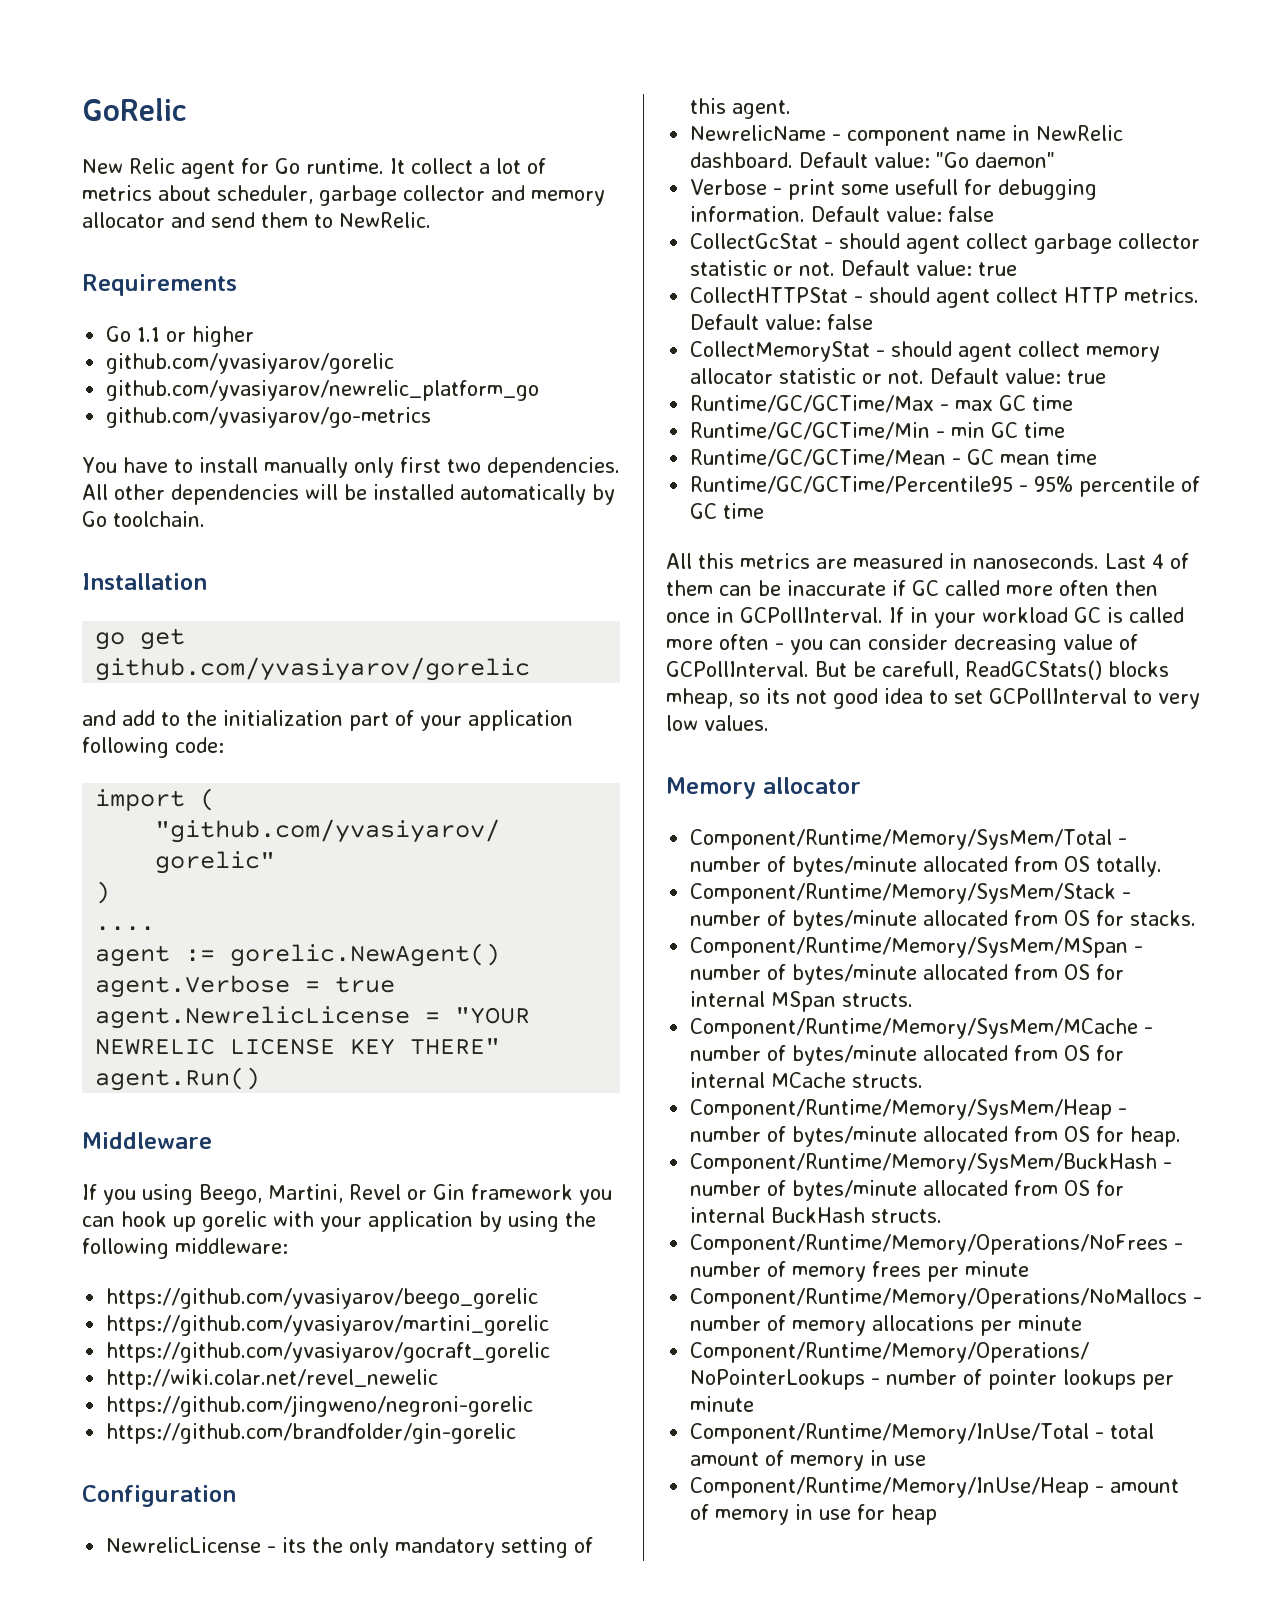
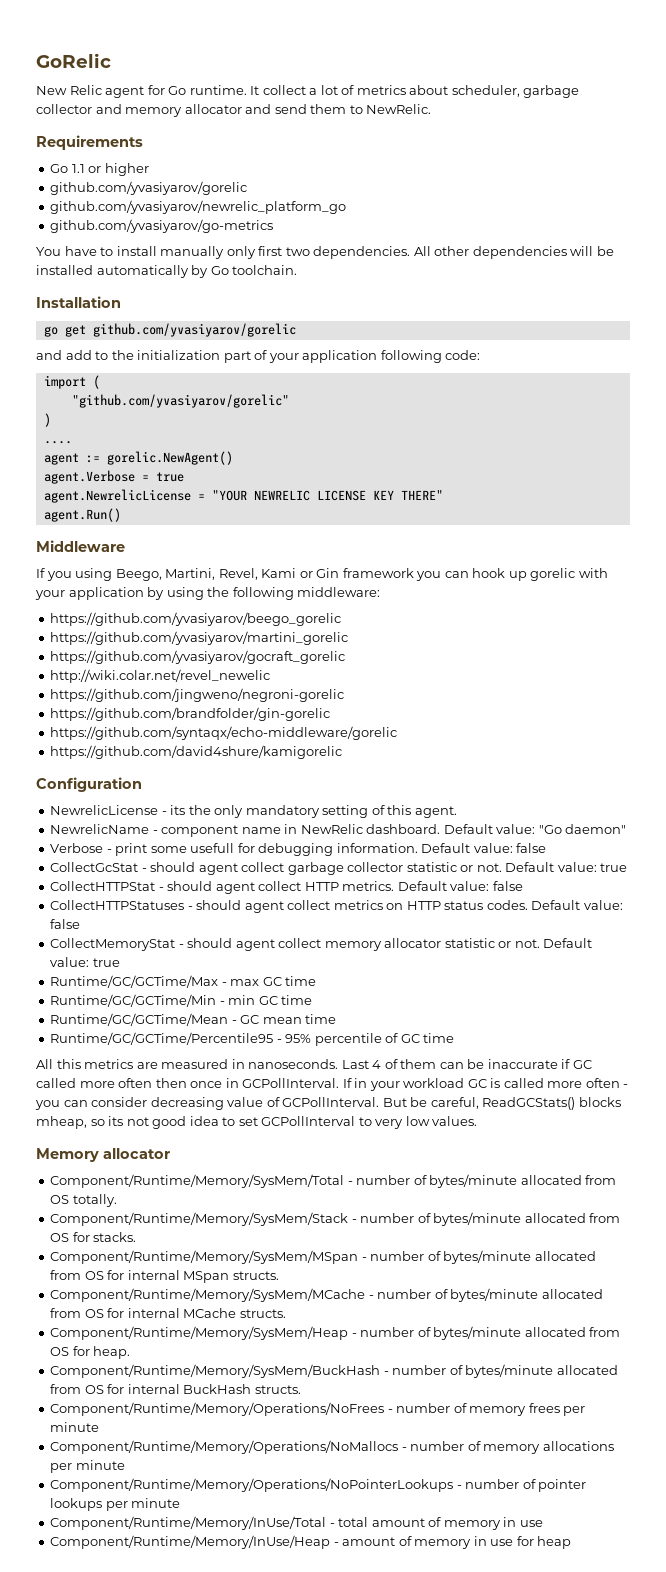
- If you using Beego, Martini, Revel or Gin framework you can hook up gorelic with your application by using the following middleware:
+ If you using Beego, Martini, Revel, Kami or Gin framework you can hook up gorelic with your application by using the following middleware:
+ https://github.com/syntaqx/echo-middleware/gorelic
+ https://github.com/david4shure/kamigorelic
+ CollectHTTPStatuses - should agent collect metrics on HTTP status codes. Default value: false
- But be carefull, ReadGCStats() blocks mheap, so its not good idea to set GCPollInterval to very low values.
+ But be careful, ReadGCStats() blocks mheap, so its not good idea to set GCPollInterval to very low values.

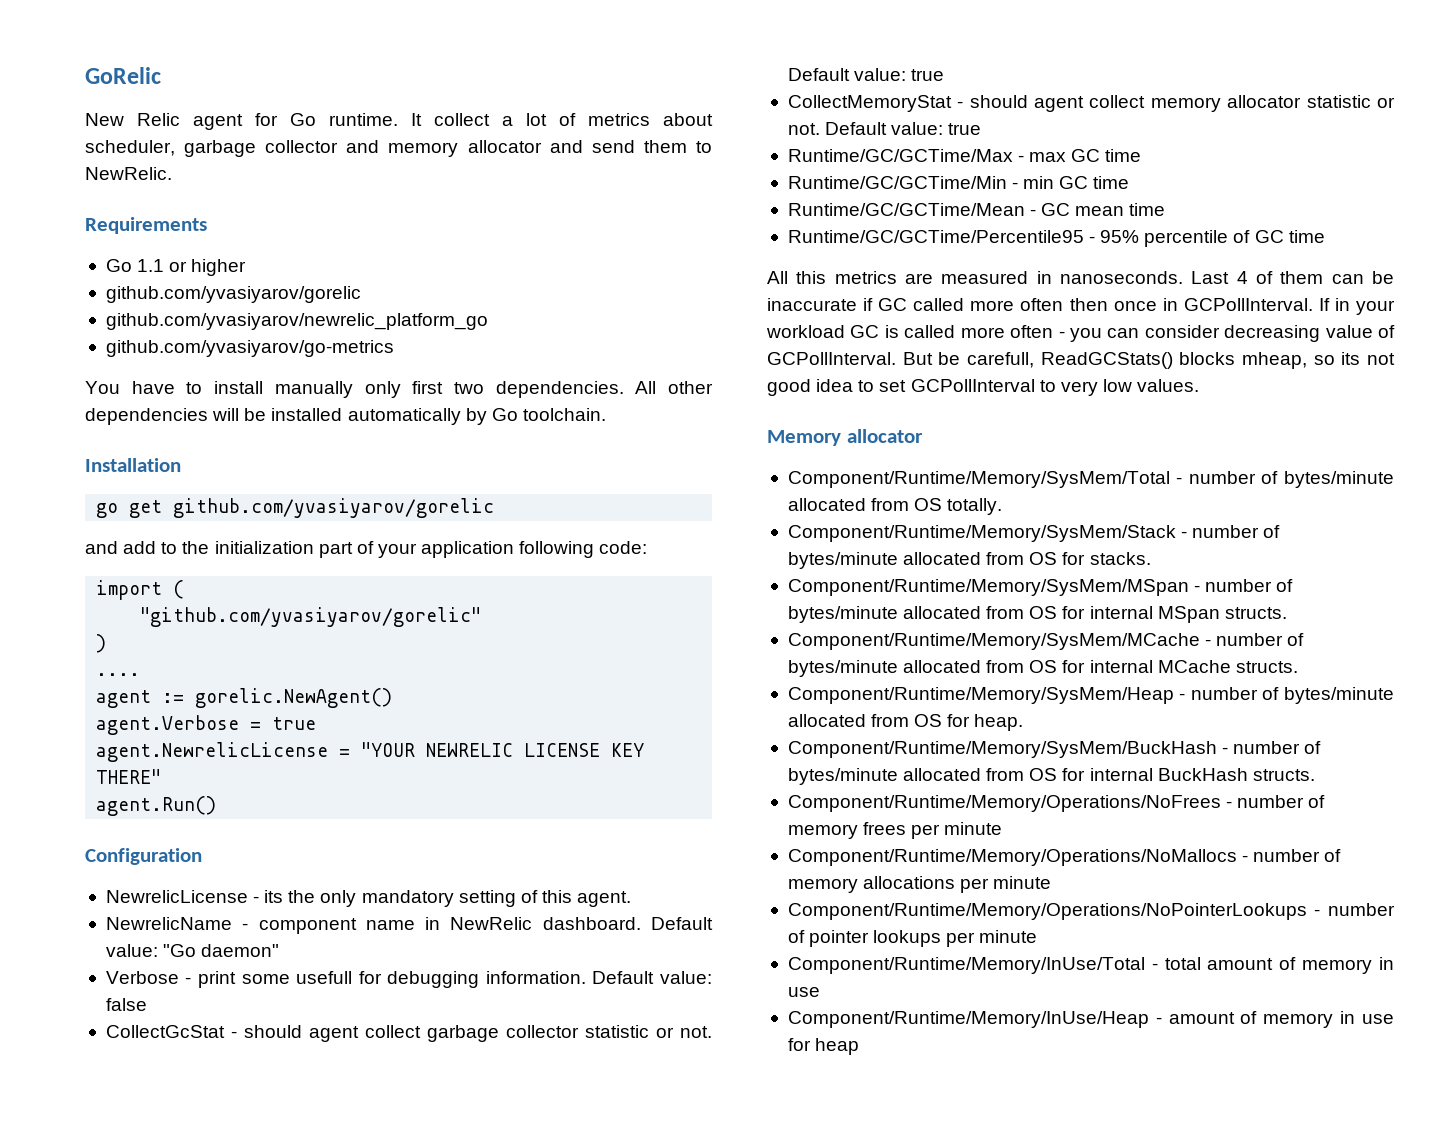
- Middleware
- If you using Beego, Martini, Revel, Kami or Gin framework you can hook up gorelic with your application by using the following middleware:
- https://github.com/yvasiyarov/beego_gorelic
- https://github.com/yvasiyarov/martini_gorelic
- https://github.com/yvasiyarov/gocraft_gorelic
- http://wiki.colar.net/revel_newelic
- https://github.com/jingweno/negroni-gorelic
- https://github.com/brandfolder/gin-gorelic
- https://github.com/syntaqx/echo-middleware/gorelic
- https://github.com/david4shure/kamigorelic
- CollectHTTPStat - should agent collect HTTP metrics. Default value: false
- CollectHTTPStatuses - should agent collect metrics on HTTP status codes. Default value: false
- But be careful, ReadGCStats() blocks mheap, so its not good idea to set GCPollInterval to very low values.
+ But be carefull, ReadGCStats() blocks mheap, so its not good idea to set GCPollInterval to very low values.

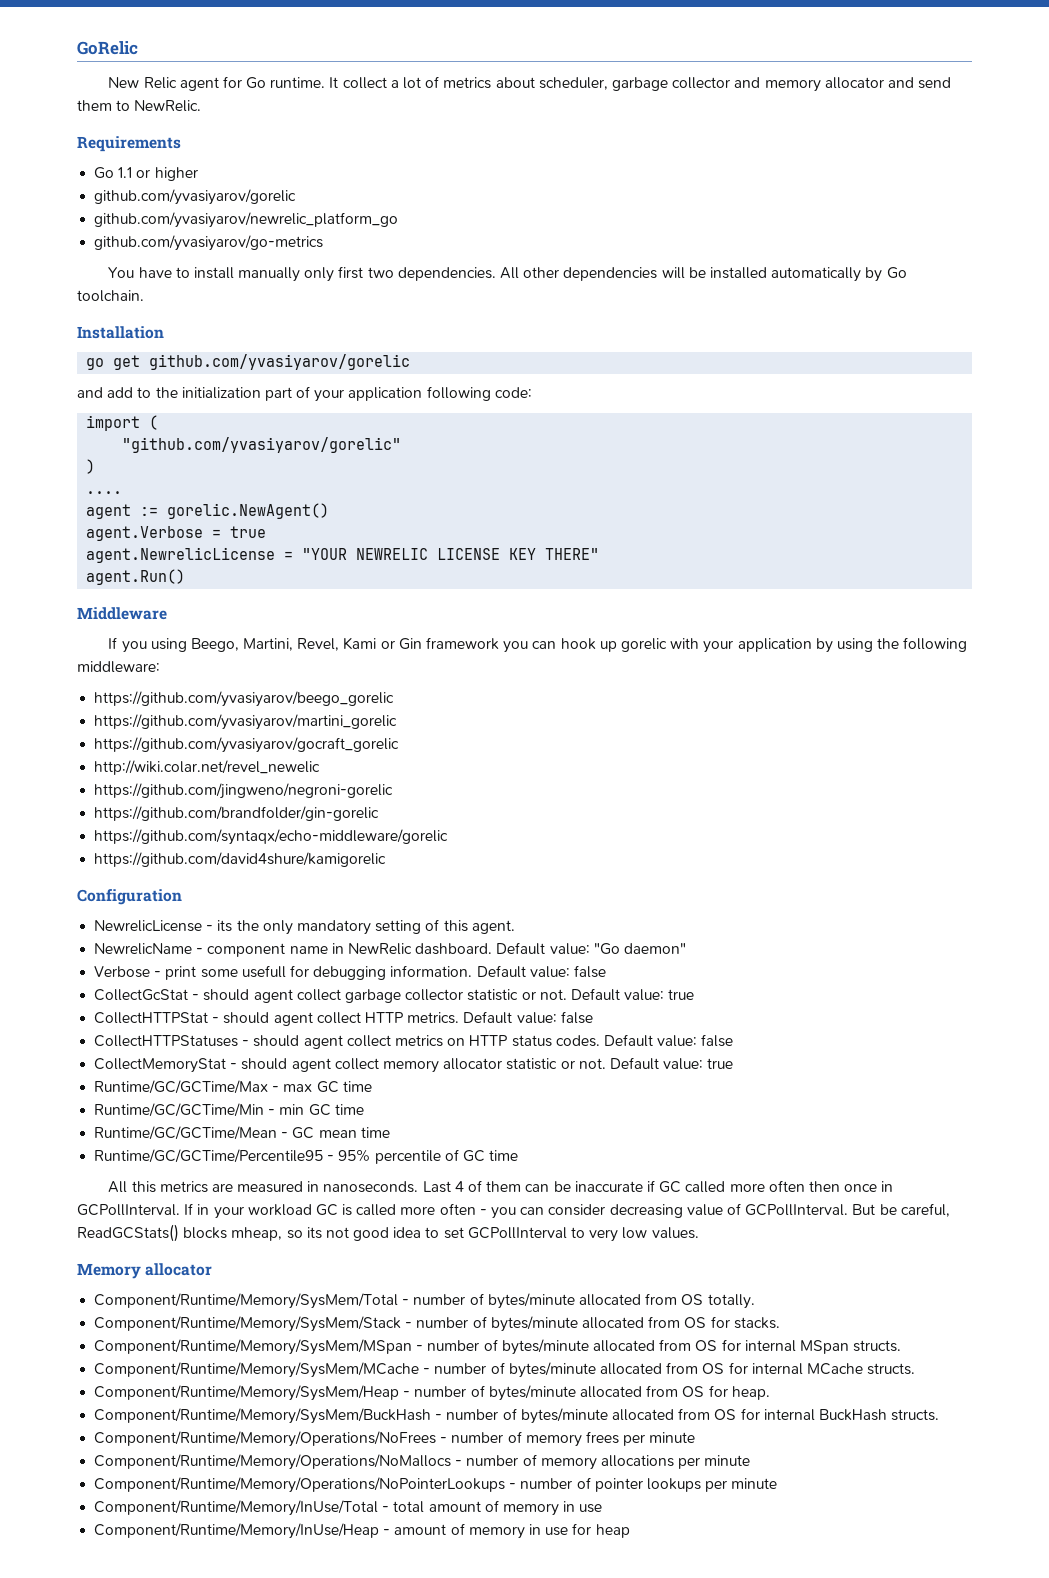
+ Middleware
+ If you using Beego, Martini, Revel, Kami or Gin framework you can hook up gorelic with your application by using the following middleware:
+ https://github.com/yvasiyarov/beego_gorelic
+ https://github.com/yvasiyarov/martini_gorelic
+ https://github.com/yvasiyarov/gocraft_gorelic
+ http://wiki.colar.net/revel_newelic
+ https://github.com/jingweno/negroni-gorelic
+ https://github.com/brandfolder/gin-gorelic
+ https://github.com/syntaqx/echo-middleware/gorelic
+ https://github.com/david4shure/kamigorelic
+ CollectHTTPStat - should agent collect HTTP metrics. Default value: false
+ CollectHTTPStatuses - should agent collect metrics on HTTP status codes. Default value: false
- But be carefull, ReadGCStats() blocks mheap, so its not good idea to set GCPollInterval to very low values.
+ But be careful, ReadGCStats() blocks mheap, so its not good idea to set GCPollInterval to very low values.

